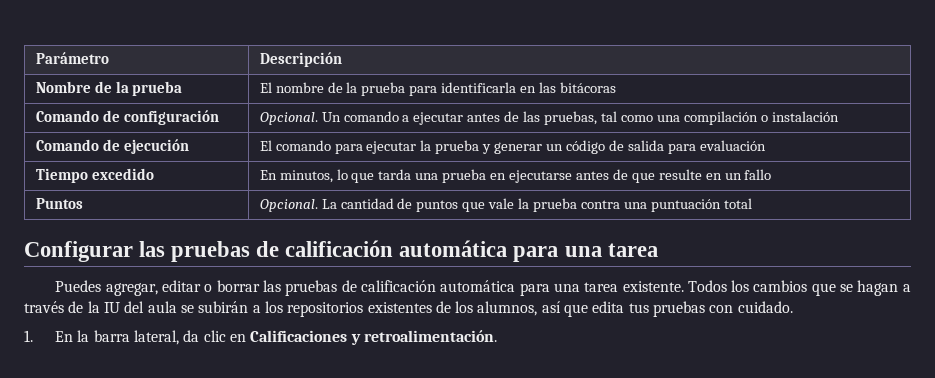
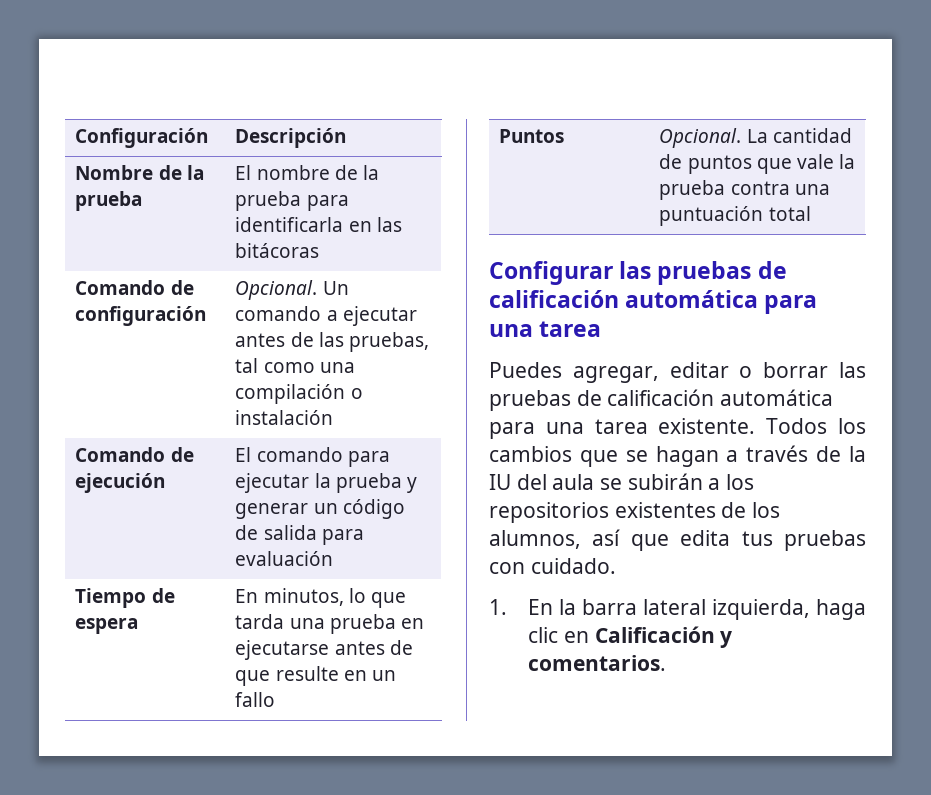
- Parámetro | Descripción
+ Configuración | Descripción
- Tiempo excedido | En minutos, lo que tarda una prueba en ejecutarse antes de que resulte en un fallo
+ Tiempo de espera | En minutos, lo que tarda una prueba en ejecutarse antes de que resulte en un fallo
- 1. En la barra lateral, da clic en Calificaciones y retroalimentación.
+ 1. En la barra lateral izquierda, haga clic en Calificación y comentarios.

